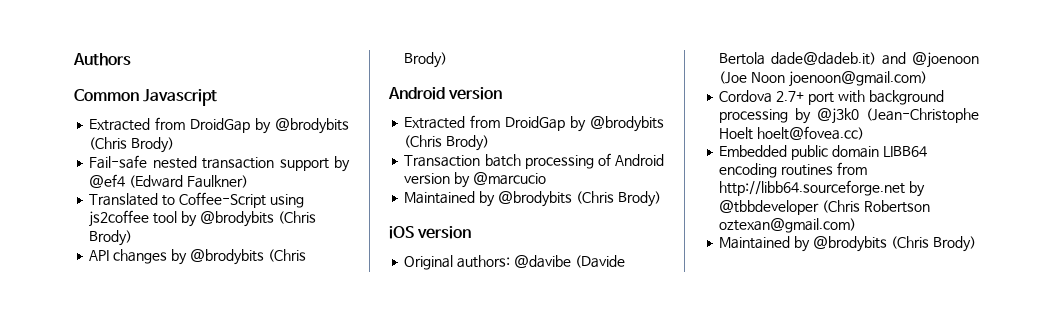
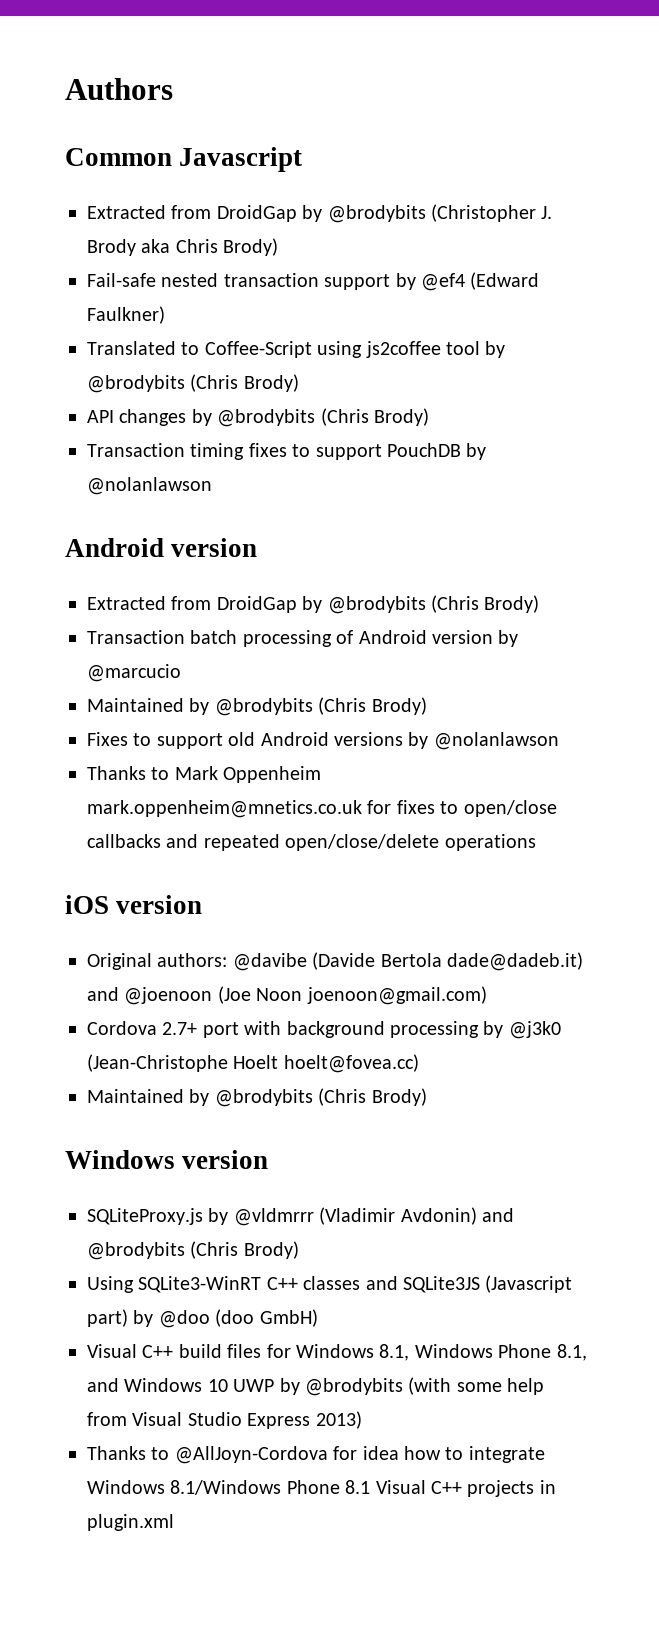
  Common Javascript
- Extracted from DroidGap by @brodybits (Chris Brody)
+ Extracted from DroidGap by @brodybits (Christopher J. Brody aka Chris Brody)
+ Transaction timing fixes to support PouchDB by @nolanlawson
+ Fixes to support old Android versions by @nolanlawson
+ Thanks to Mark Oppenheim mark.oppenheim@mnetics.co.uk for fixes to open/close callbacks and repeated open/close/delete operations
  Cordova 2.7+ port with background processing by @j3k0 (Jean-Christophe Hoelt hoelt@fovea.cc)
- Embedded public domain LIBB64 encoding routines from http://libb64.sourceforge.net by @tbbdeveloper (Chris Robertson oztexan@gmail.com)
  Maintained by @brodybits (Chris Brody)
+ Windows version
+ SQLiteProxy.js by @vldmrrr (Vladimir Avdonin) and @brodybits (Chris Brody)
+ Using SQLite3-WinRT C++ classes and SQLite3JS (Javascript part) by @doo (doo GmbH)
+ Visual C++ build files for Windows 8.1, Windows Phone 8.1, and Windows 10 UWP by @brodybits (with some help from Visual Studio Express 2013)
+ Thanks to @AllJoyn-Cordova for idea how to integrate Windows 8.1/Windows Phone 8.1 Visual C++ projects in plugin.xml

